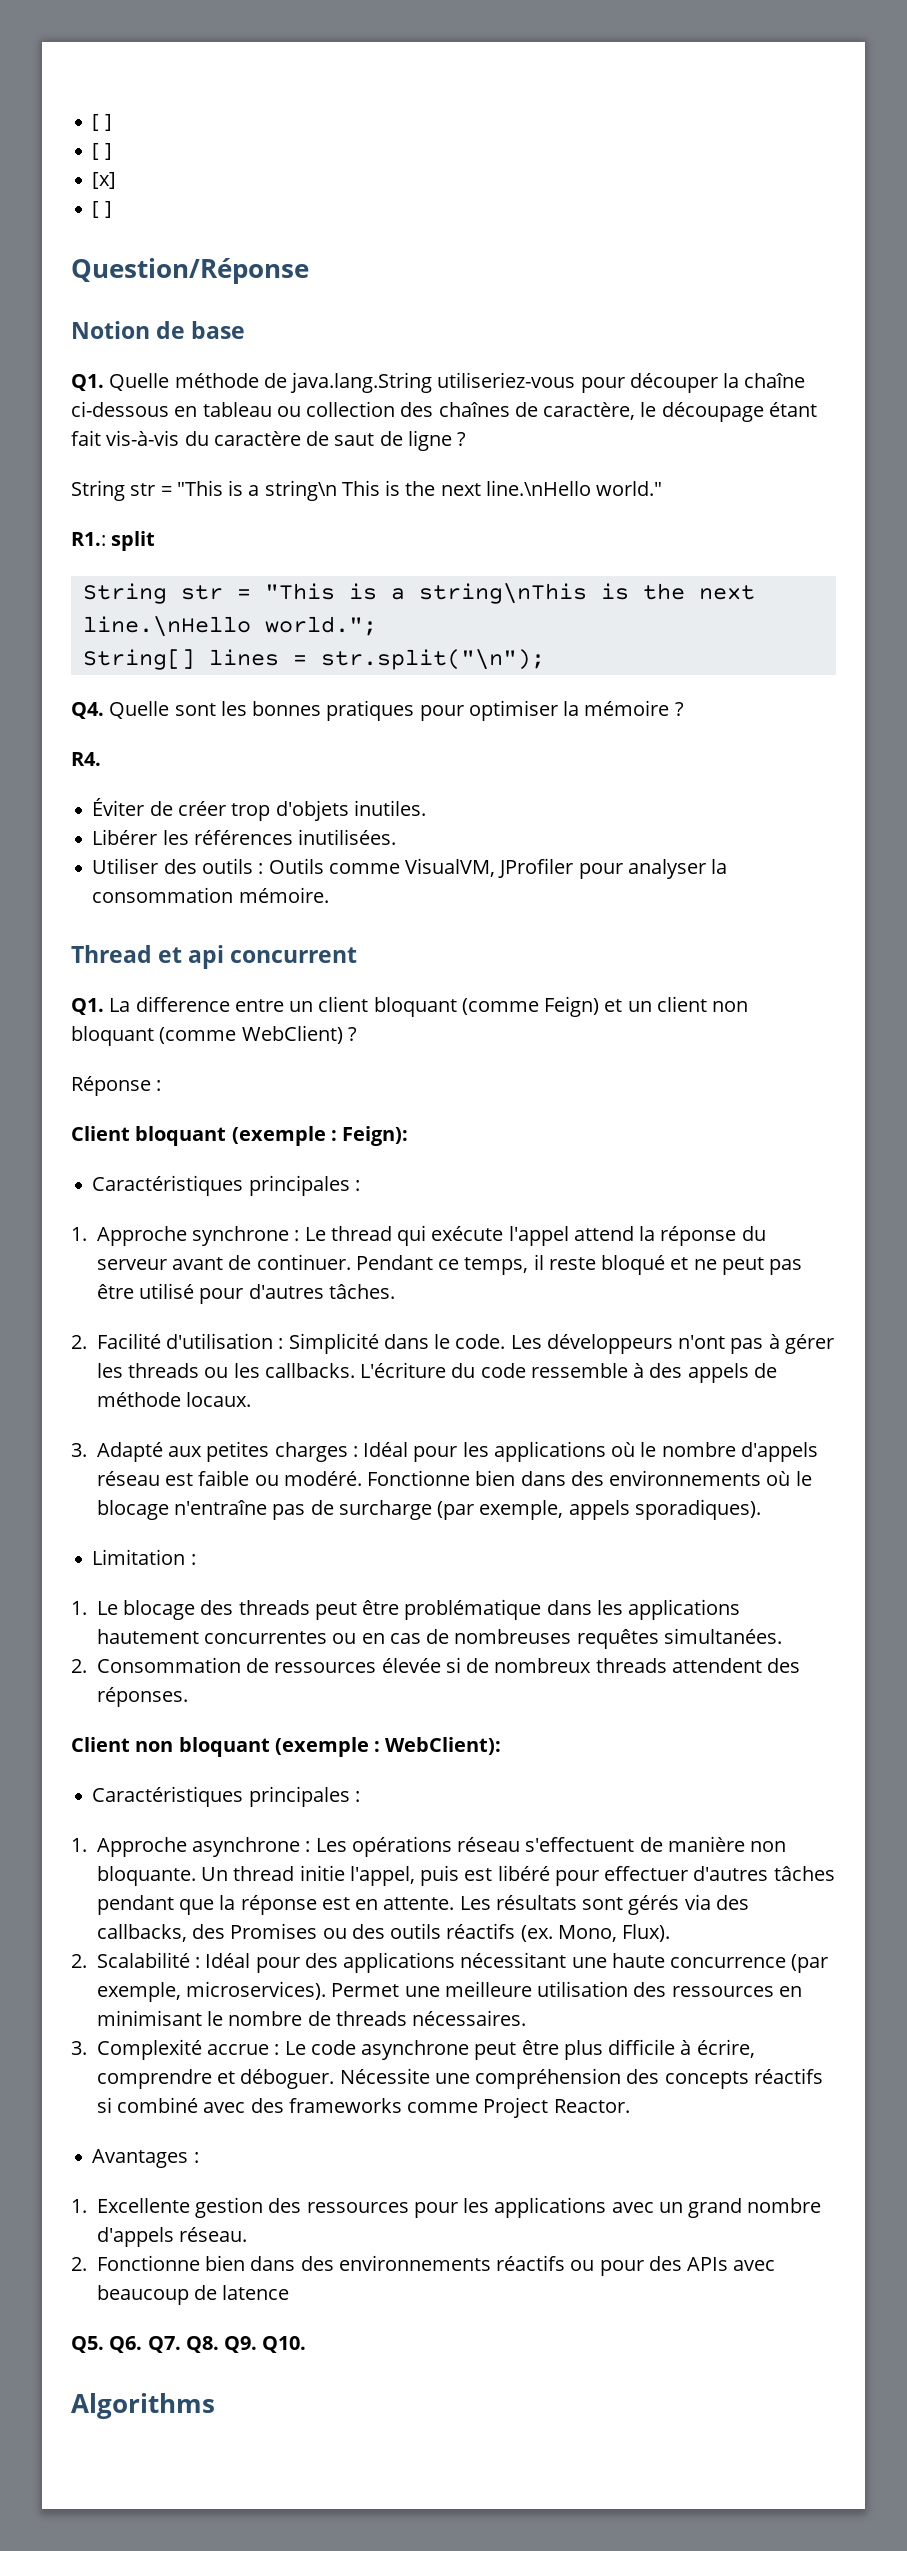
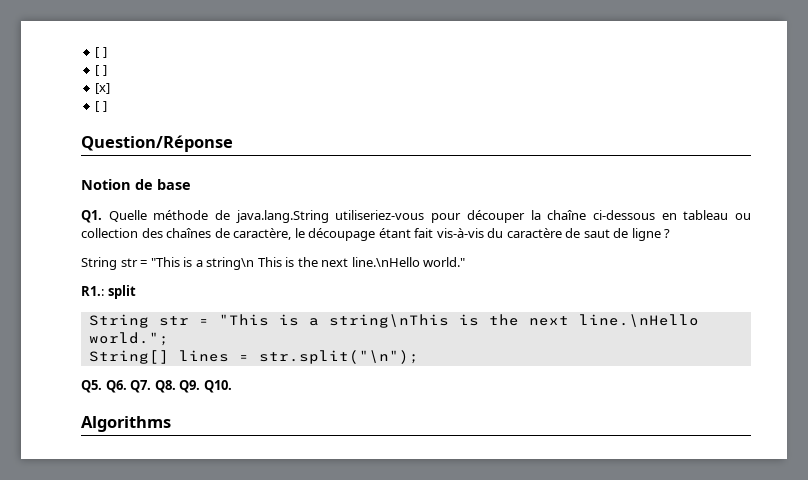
- Q4. Quelle sont les bonnes pratiques pour optimiser la mémoire ?
- R4.
- Éviter de créer trop d'objets inutiles.
- Libérer les références inutilisées.
- Utiliser des outils : Outils comme VisualVM, JProfiler pour analyser la consommation mémoire.
- Thread et api concurrent
- Q1. La difference entre un client bloquant (comme Feign) et un client non bloquant (comme WebClient) ?
- Réponse :
- Client bloquant (exemple : Feign):
- Caractéristiques principales :
- 1. Approche synchrone : Le thread qui exécute l'appel attend la réponse du serveur avant de continuer. Pendant ce temps, il reste bloqué et ne peut pas être utilisé pour d'autres tâches.
- 2. Facilité d'utilisation : Simplicité dans le code. Les développeurs n'ont pas à gérer les threads ou les callbacks. L'écriture du code ressemble à des appels de méthode locaux.
- 3. Adapté aux petites charges : Idéal pour les applications où le nombre d'appels réseau est faible ou modéré. Fonctionne bien dans des environnements où le blocage n'entraîne pas de surcharge (par exemple, appels sporadiques).
- Limitation :
- 1. Le blocage des threads peut être problématique dans les applications hautement concurrentes ou en cas de nombreuses requêtes simultanées.
- 2. Consommation de ressources élevée si de nombreux threads attendent des réponses.
- Client non bloquant (exemple : WebClient):
- Caractéristiques principales :
- 1. Approche asynchrone : Les opérations réseau s'effectuent de manière non bloquante. Un thread initie l'appel, puis est libéré pour effectuer d'autres tâches pendant que la réponse est en attente. Les résultats sont gérés via des callbacks, des Promises ou des outils réactifs (ex. Mono, Flux).
- 2. Scalabilité : Idéal pour des applications nécessitant une haute concurrence (par exemple, microservices). Permet une meilleure utilisation des ressources en minimisant le nombre de threads nécessaires.
- 3. Complexité accrue : Le code asynchrone peut être plus difficile à écrire, comprendre et déboguer. Nécessite une compréhension des concepts réactifs si combiné avec des frameworks comme Project Reactor.
- Avantages :
- 1. Excellente gestion des ressources pour les applications avec un grand nombre d'appels réseau.
- 2. Fonctionne bien dans des environnements réactifs ou pour des APIs avec beaucoup de latence

